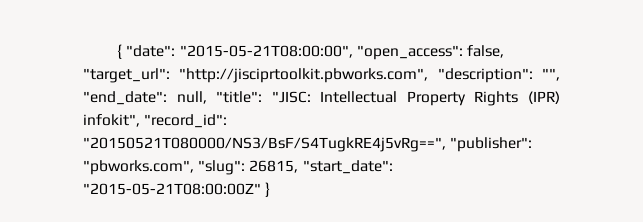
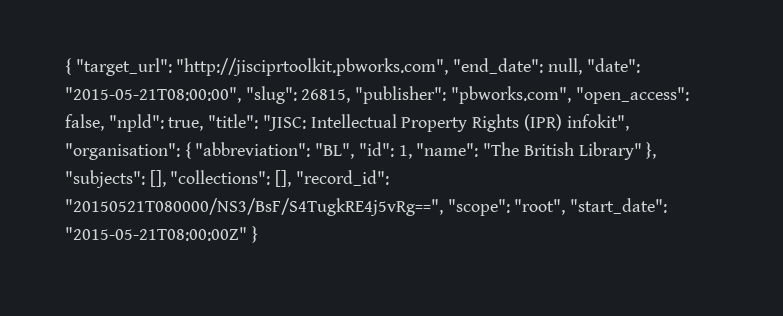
- { "date": "2015-05-21T08:00:00", "open_access": false, "target_url": "http://jisciprtoolkit.pbworks.com", "description": "", "end_date": null, "title": "JISC: Intellectual Property Rights (IPR) infokit", "record_id": "20150521T080000/NS3/BsF/S4TugkRE4j5vRg==", "publisher": "pbworks.com", "slug": 26815, "start_date": "2015-05-21T08:00:00Z" }
+ { "target_url": "http://jisciprtoolkit.pbworks.com", "end_date": null, "date": "2015-05-21T08:00:00", "slug": 26815, "publisher": "pbworks.com", "open_access": false, "npld": true, "title": "JISC: Intellectual Property Rights (IPR) infokit", "organisation": { "abbreviation": "BL", "id": 1, "name": "The British Library" }, "subjects": [], "collections": [], "record_id": "20150521T080000/NS3/BsF/S4TugkRE4j5vRg==", "scope": "root", "start_date": "2015-05-21T08:00:00Z" }

